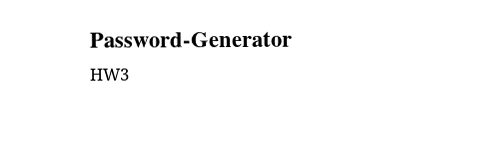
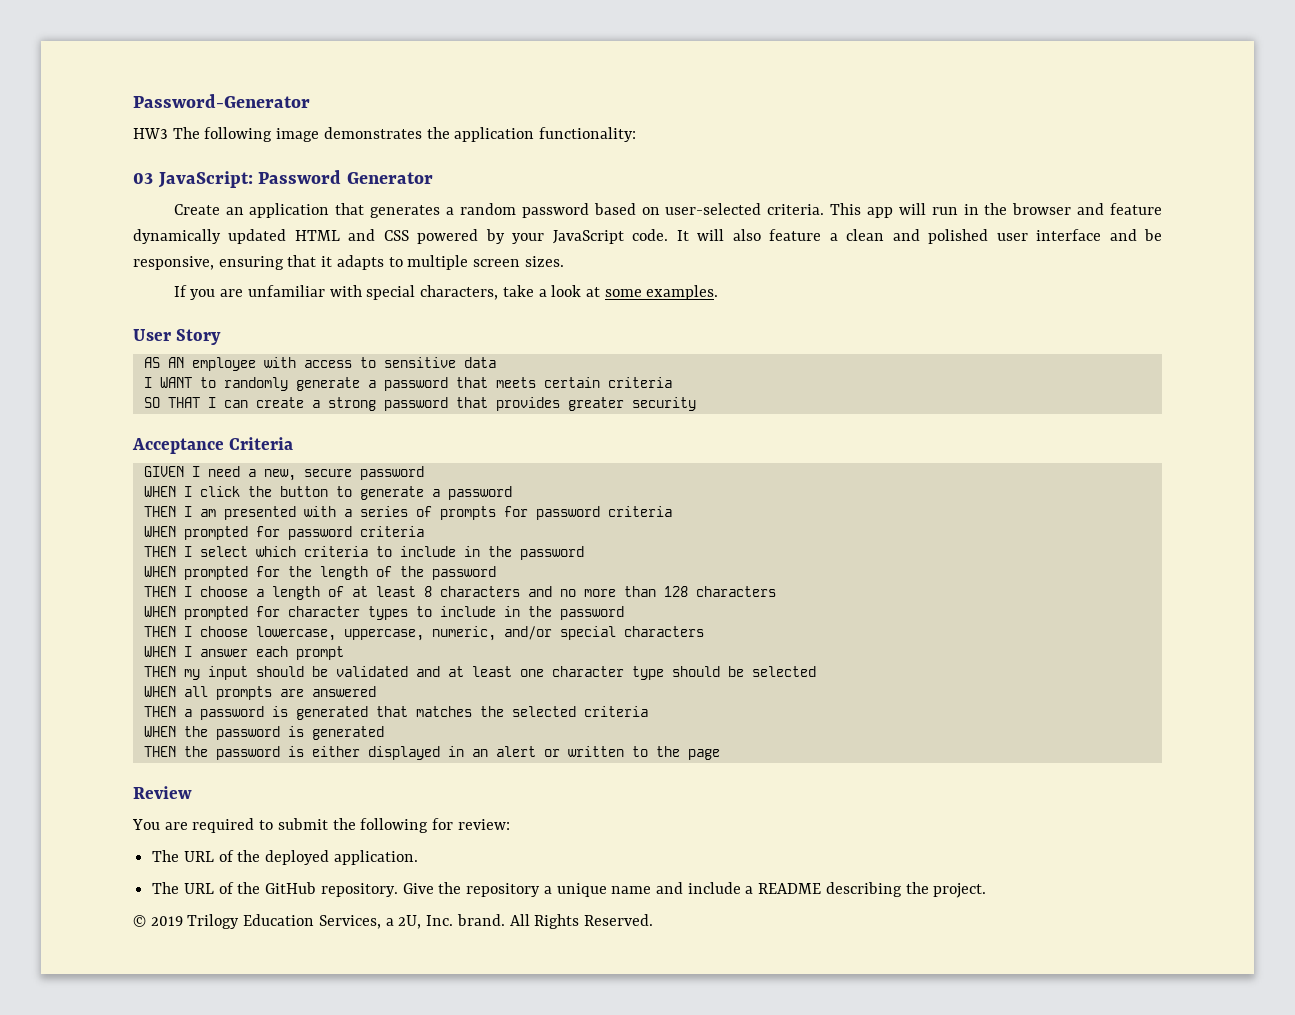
- HW3
+ HW3 The following image demonstrates the application functionality:
+ 03 JavaScript: Password Generator
+ Create an application that generates a random password based on user-selected criteria. This app will run in the browser and feature dynamically updated HTML and CSS powered by your JavaScript code. It will also feature a clean and polished user interface and be responsive, ensuring that it adapts to multiple screen sizes.
+ If you are unfamiliar with special characters, take a look at some examples.
+ User Story
+ AS AN employee with access to sensitive data
+ I WANT to randomly generate a password that meets certain criteria
+ SO THAT I can create a strong password that provides greater security
+ Acceptance Criteria
+ GIVEN I need a new, secure password
+ WHEN I click the button to generate a password
+ THEN I am presented with a series of prompts for password criteria
+ WHEN prompted for password criteria
+ THEN I select which criteria to include in the password
+ WHEN prompted for the length of the password
+ THEN I choose a length of at least 8 characters and no more than 128 characters
+ WHEN prompted for character types to include in the password
+ THEN I choose lowercase, uppercase, numeric, and/or special characters
+ WHEN I answer each prompt
+ THEN my input should be validated and at least one character type should be selected
+ WHEN all prompts are answered
+ THEN a password is generated that matches the selected criteria
+ WHEN the password is generated
+ THEN the password is either displayed in an alert or written to the page
+ Review
+ You are required to submit the following for review:
+ The URL of the deployed application.
+ The URL of the GitHub repository. Give the repository a unique name and include a README describing the project.
+ © 2019 Trilogy Education Services, a 2U, Inc. brand. All Rights Reserved.

